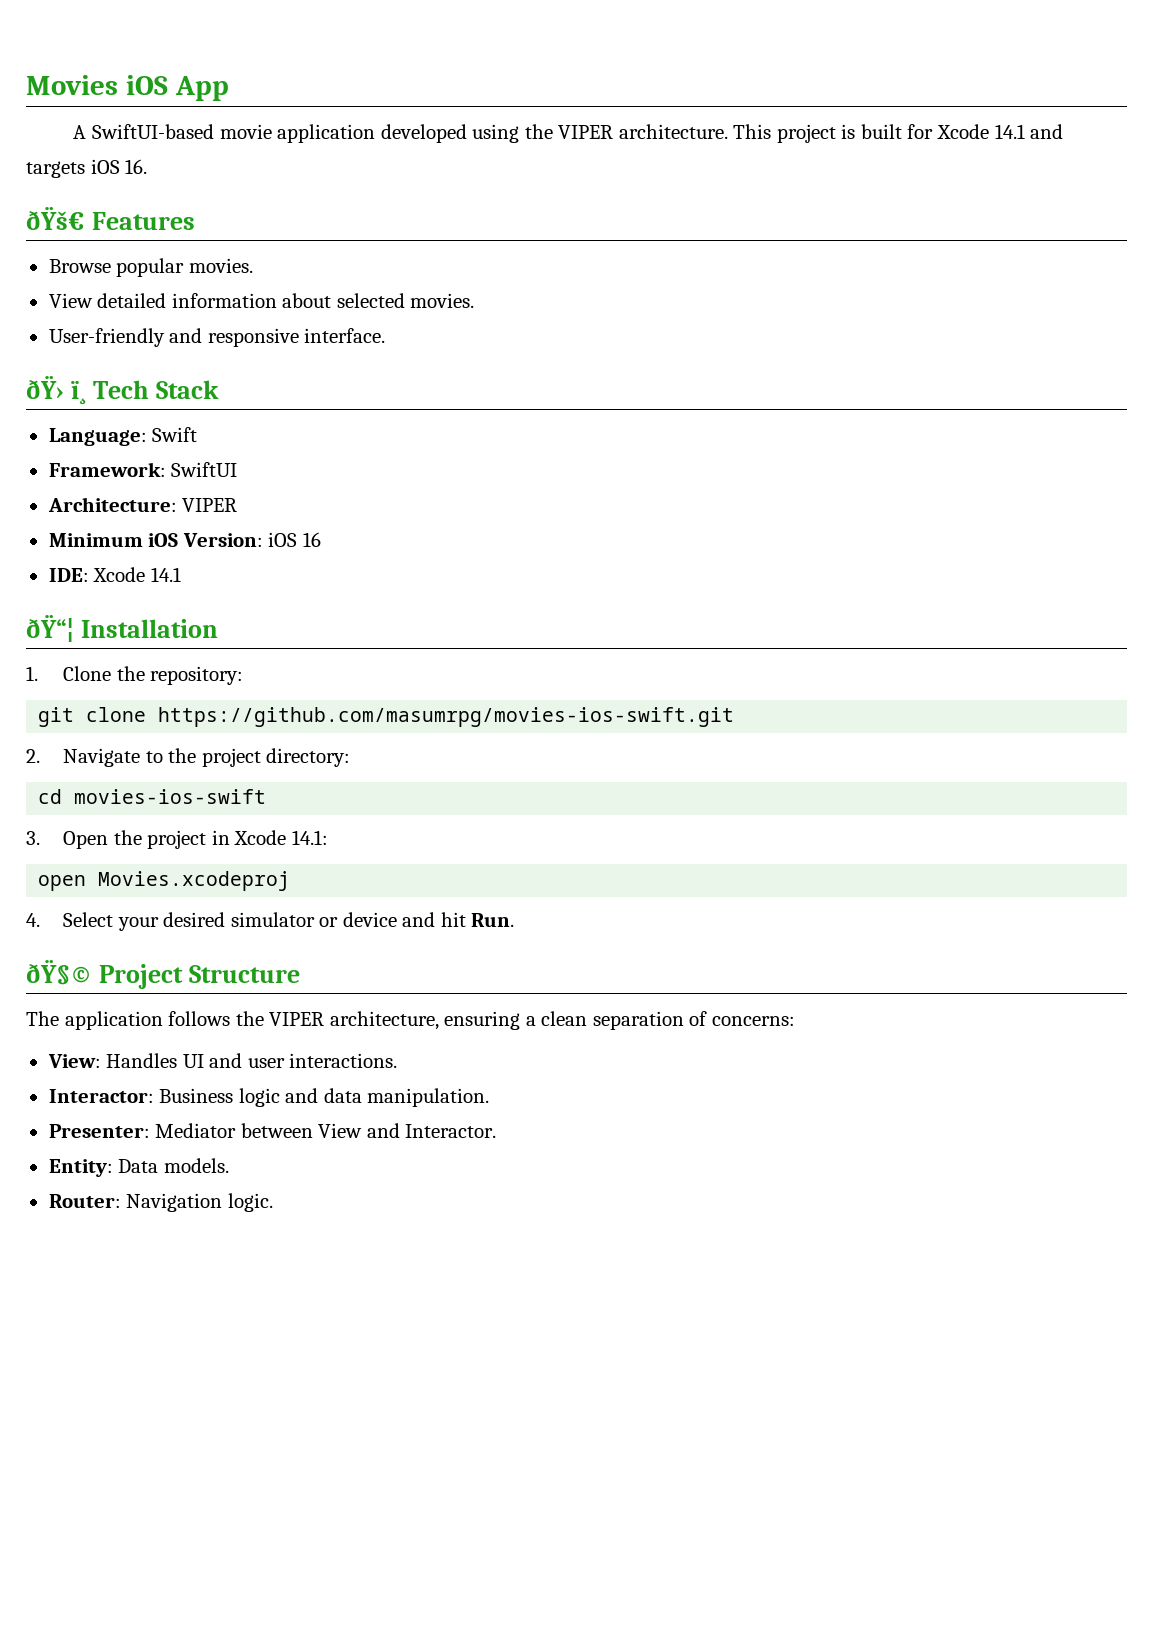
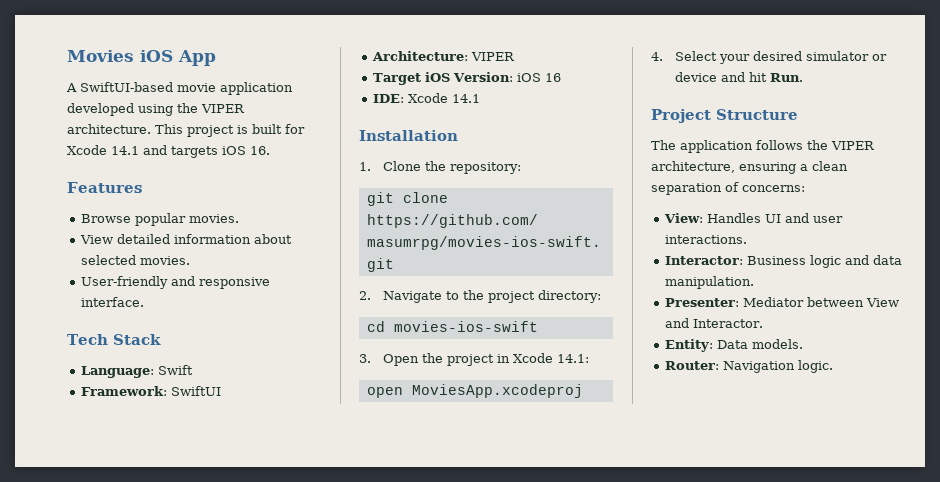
- ðŸš€ Features
+ Features
- ðŸ› ï¸ Tech Stack
+ Tech Stack
- Minimum iOS Version: iOS 16
+ Target iOS Version: iOS 16
- ðŸ“¦ Installation
+ Installation
- open Movies.xcodeproj
+ open MoviesApp.xcodeproj
- ðŸ§© Project Structure
+ Project Structure

